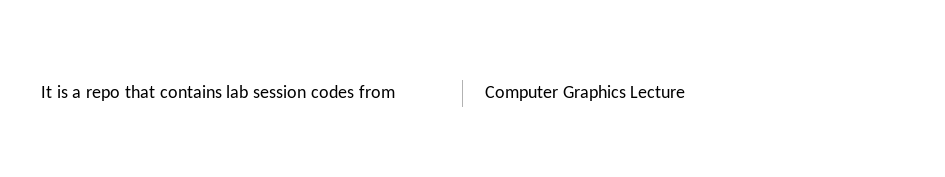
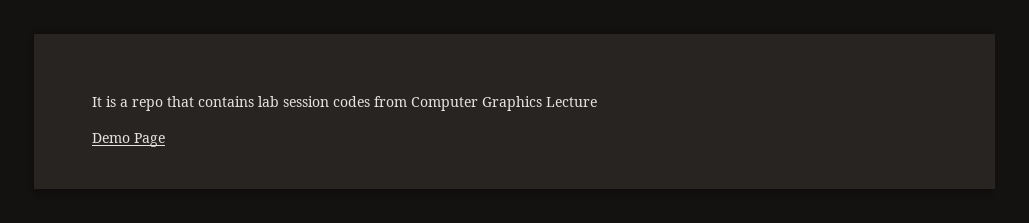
+ Demo Page

